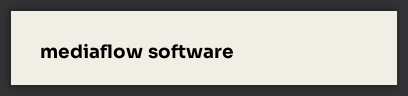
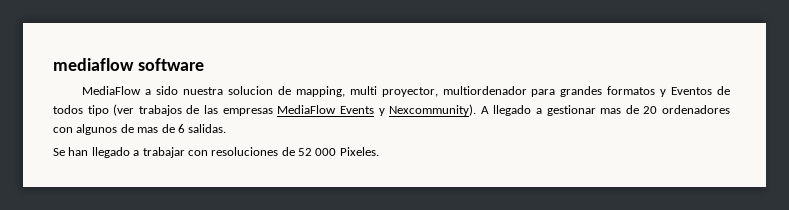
+ MediaFlow a sido nuestra solucion de mapping, multi proyector, multiordenador para grandes formatos y Eventos de todos tipo (ver trabajos de las empresas MediaFlow Events y Nexcommunity). A llegado a gestionar mas de 20 ordenadores con algunos de mas de 6 salidas.
+ Se han llegado a trabajar con resoluciones de 52 000 Pixeles.

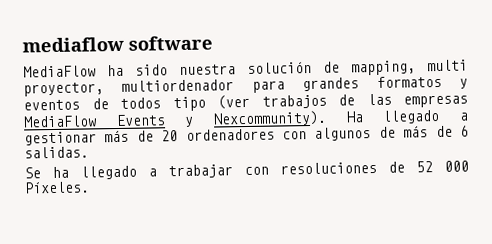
- MediaFlow a sido nuestra solucion de mapping, multi proyector, multiordenador para grandes formatos y Eventos de todos tipo (ver trabajos de las empresas MediaFlow Events y Nexcommunity).
+ MediaFlow ha sido nuestra solución de mapping, multi proyector, multiordenador para grandes formatos y eventos de todos tipo (ver trabajos de las empresas MediaFlow Events y Nexcommunity).
- A llegado a gestionar mas de 20 ordenadores con algunos de mas de 6 salidas.
+ Ha llegado a gestionar más de 20 ordenadores con algunos de más de 6 salidas.
- Se han llegado a trabajar con resoluciones de 52 000 Pixeles.
+ Se ha llegado a trabajar con resoluciones de 52 000 Píxeles.

